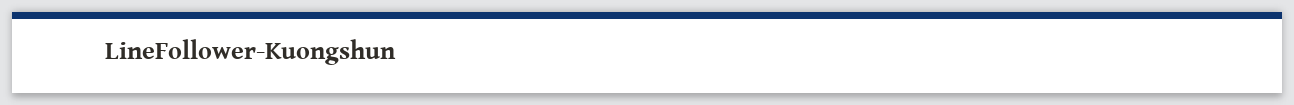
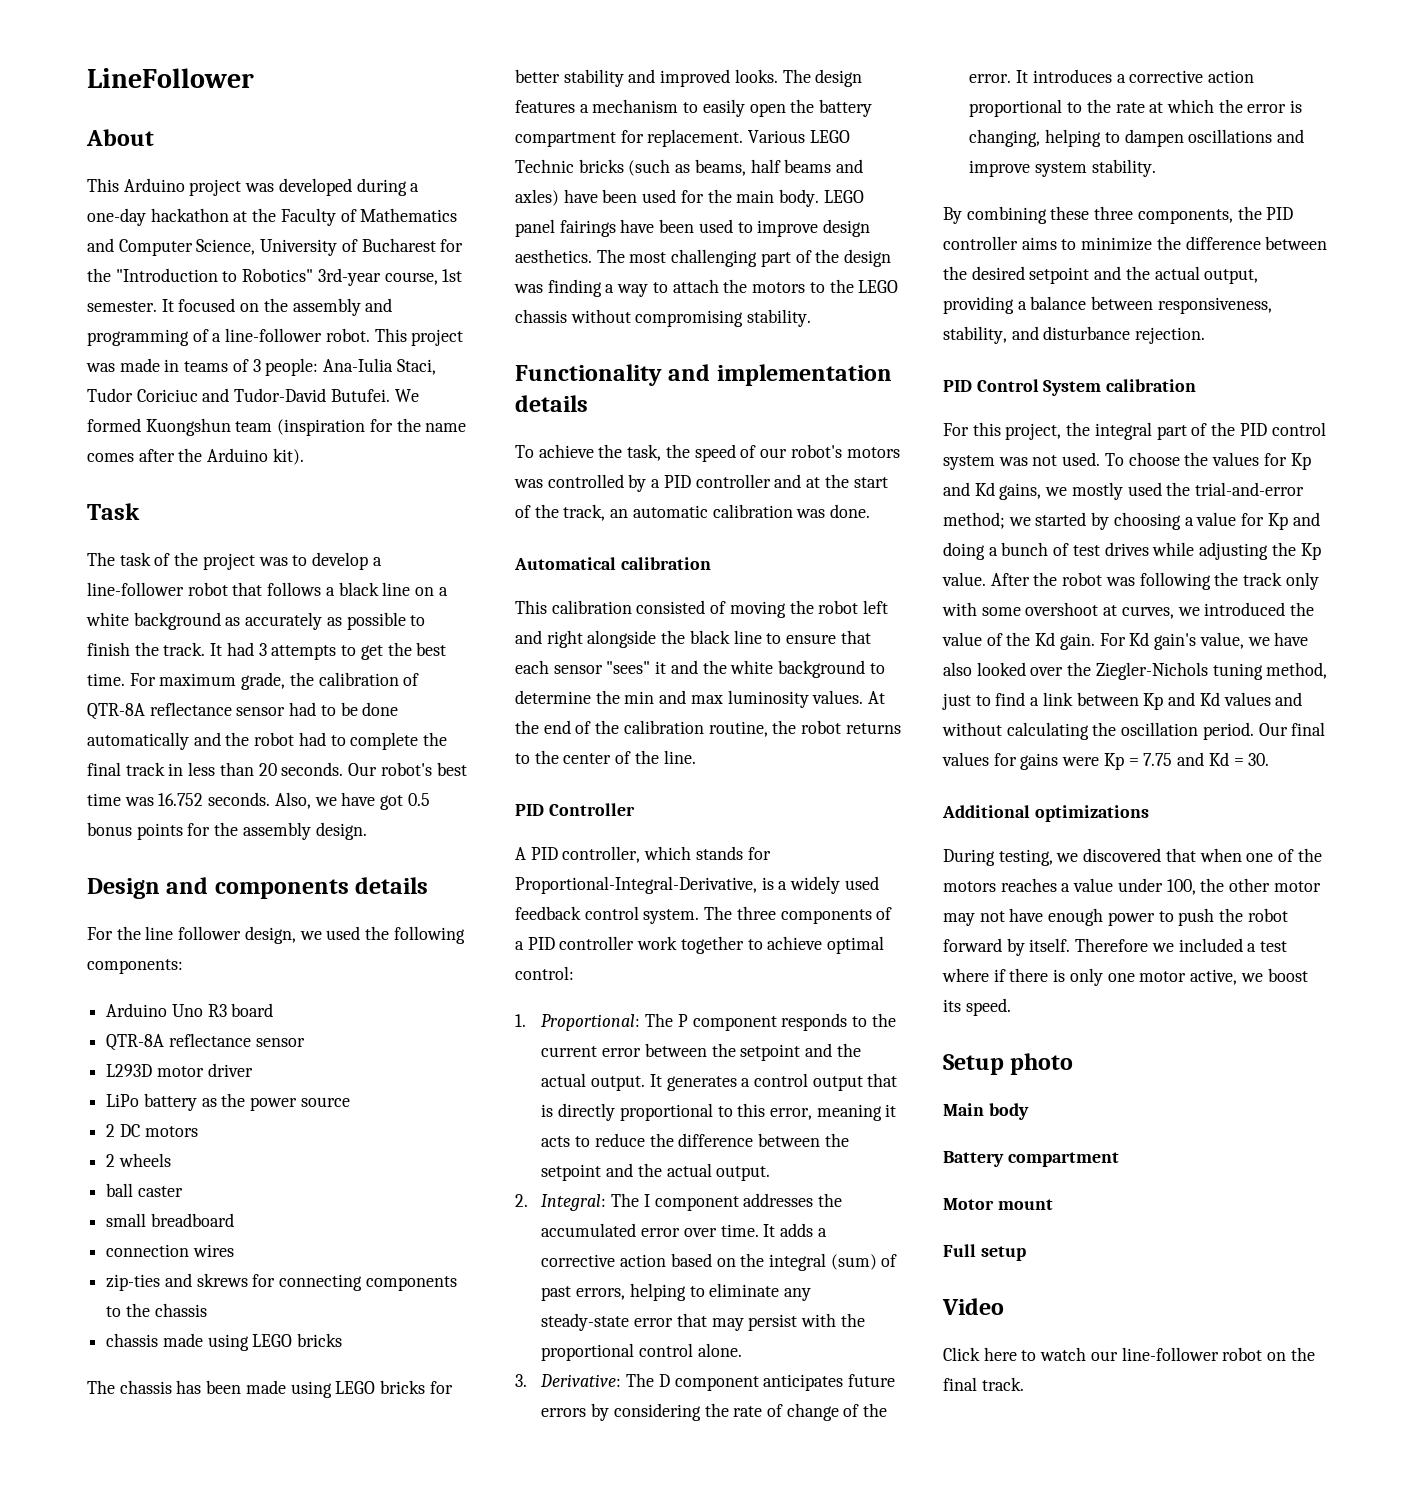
- LineFollower-Kuongshun
+ LineFollower
+ About
+ This Arduino project was developed during a one-day hackathon at the Faculty of Mathematics and Computer Science, University of Bucharest for the "Introduction to Robotics" 3rd-year course, 1st semester. It focused on the assembly and programming of a line-follower robot. This project was made in teams of 3 people: Ana-Iulia Staci, Tudor Coriciuc and Tudor-David Butufei. We formed Kuongshun team (inspiration for the name comes after the Arduino kit).
+ Task
+ The task of the project was to develop a line-follower robot that follows a black line on a white background as accurately as possible to finish the track. It had 3 attempts to get the best time. For maximum grade, the calibration of QTR-8A reflectance sensor had to be done automatically and the robot had to complete the final track in less than 20 seconds. Our robot's best time was 16.752 seconds. Also, we have got 0.5 bonus points for the assembly design.
+ Design and components details
+ For the line follower design, we used the following components:
+ Arduino Uno R3 board
+ QTR-8A reflectance sensor
+ L293D motor driver
+ LiPo battery as the power source
+ 2 DC motors
+ 2 wheels
+ ball caster
+ small breadboard
+ connection wires
+ zip-ties and skrews for connecting components to the chassis
+ chassis made using LEGO bricks
+ The chassis has been made using LEGO bricks for better stability and improved looks. The design features a mechanism to easily open the battery compartment for replacement. Various LEGO Technic bricks (such as beams, half beams and axles) have been used for the main body. LEGO panel fairings have been used to improve design aesthetics. The most challenging part of the design was finding a way to attach the motors to the LEGO chassis without compromising stability.
+ Functionality and implementation details
+ To achieve the task, the speed of our robot's motors was controlled by a PID controller and at the start of the track, an automatic calibration was done.
+ Automatical calibration
+ This calibration consisted of moving the robot left and right alongside the black line to ensure that each sensor "sees" it and the white background to determine the min and max luminosity values. At the end of the calibration routine, the robot returns to the center of the line.
+ PID Controller
+ A PID controller, which stands for Proportional-Integral-Derivative, is a widely used feedback control system. The three components of a PID controller work together to achieve optimal control:
+ 1. Proportional: The P component responds to the current error between the setpoint and the actual output. It generates a control output that is directly proportional to this error, meaning it acts to reduce the difference between the setpoint and the actual output.
+ 2. Integral: The I component addresses the accumulated error over time. It adds a corrective action based on the integral (sum) of past errors, helping to eliminate any steady-state error that may persist with the proportional control alone.
+ 3. Derivative: The D component anticipates future errors by considering the rate of change of the error. It introduces a corrective action proportional to the rate at which the error is changing, helping to dampen oscillations and improve system stability.
+ By combining these three components, the PID controller aims to minimize the difference between the desired setpoint and the actual output, providing a balance between responsiveness, stability, and disturbance rejection.
+ PID Control System calibration
+ For this project, the integral part of the PID control system was not used. To choose the values for Kp and Kd gains, we mostly used the trial-and-error method; we started by choosing a value for Kp and doing a bunch of test drives while adjusting the Kp value. After the robot was following the track only with some overshoot at curves, we introduced the value of the Kd gain. For Kd gain's value, we have also looked over the Ziegler-Nichols tuning method, just to find a link between Kp and Kd values and without calculating the oscillation period. Our final values for gains were Kp = 7.75 and Kd = 30.
+ Additional optimizations
+ During testing, we discovered that when one of the motors reaches a value under 100, the other motor may not have enough power to push the robot forward by itself. Therefore we included a test where if there is only one motor active, we boost its speed.
+ Setup photo
+ Main body
+ Battery compartment
+ Motor mount
+ Full setup
+ Video
+ Click here to watch our line-follower robot on the final track.

